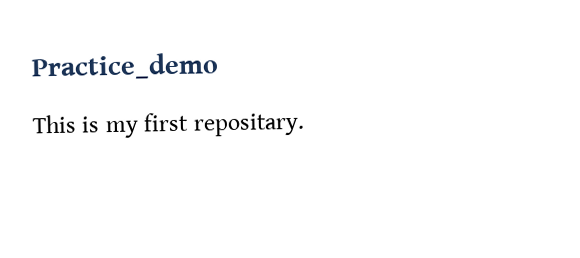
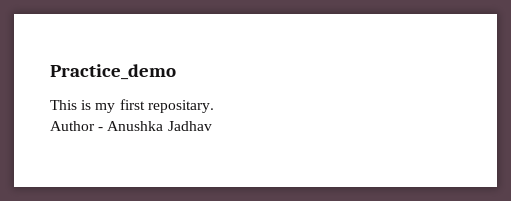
+ Author - Anushka Jadhav

